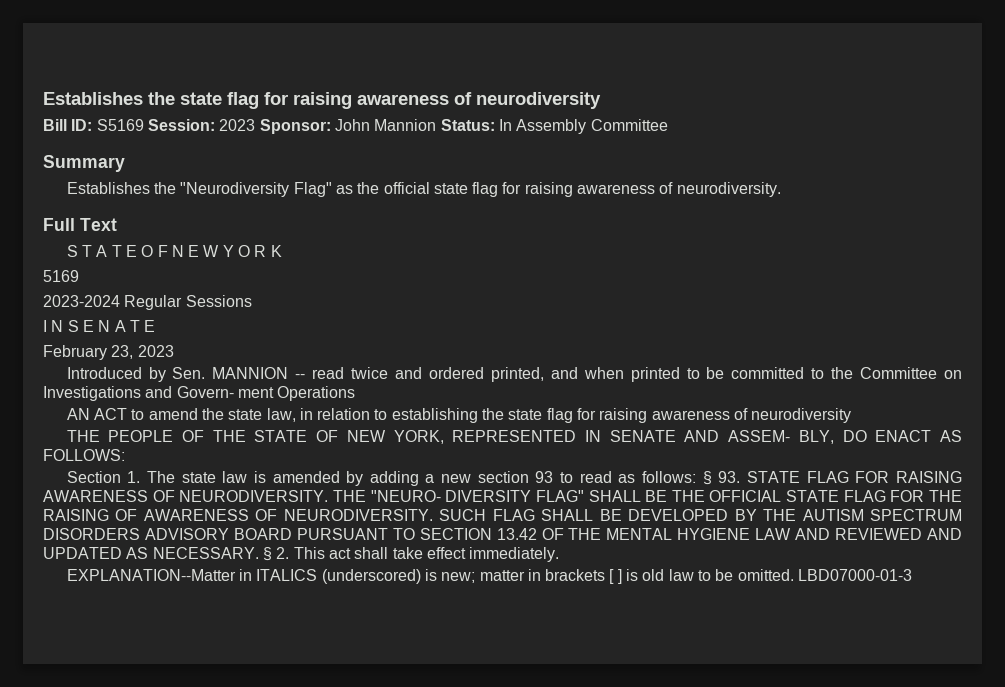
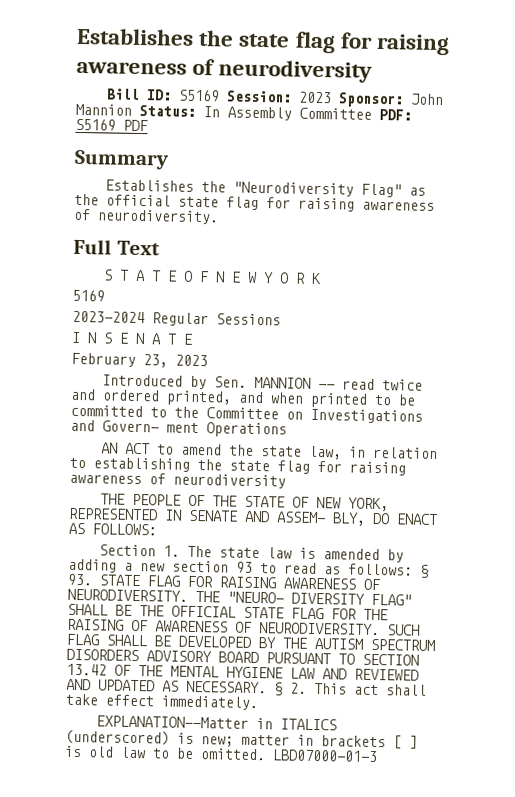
- Bill ID: S5169 Session: 2023 Sponsor: John Mannion Status: In Assembly Committee
+ Bill ID: S5169 Session: 2023 Sponsor: John Mannion Status: In Assembly Committee PDF: S5169 PDF

